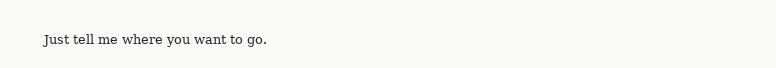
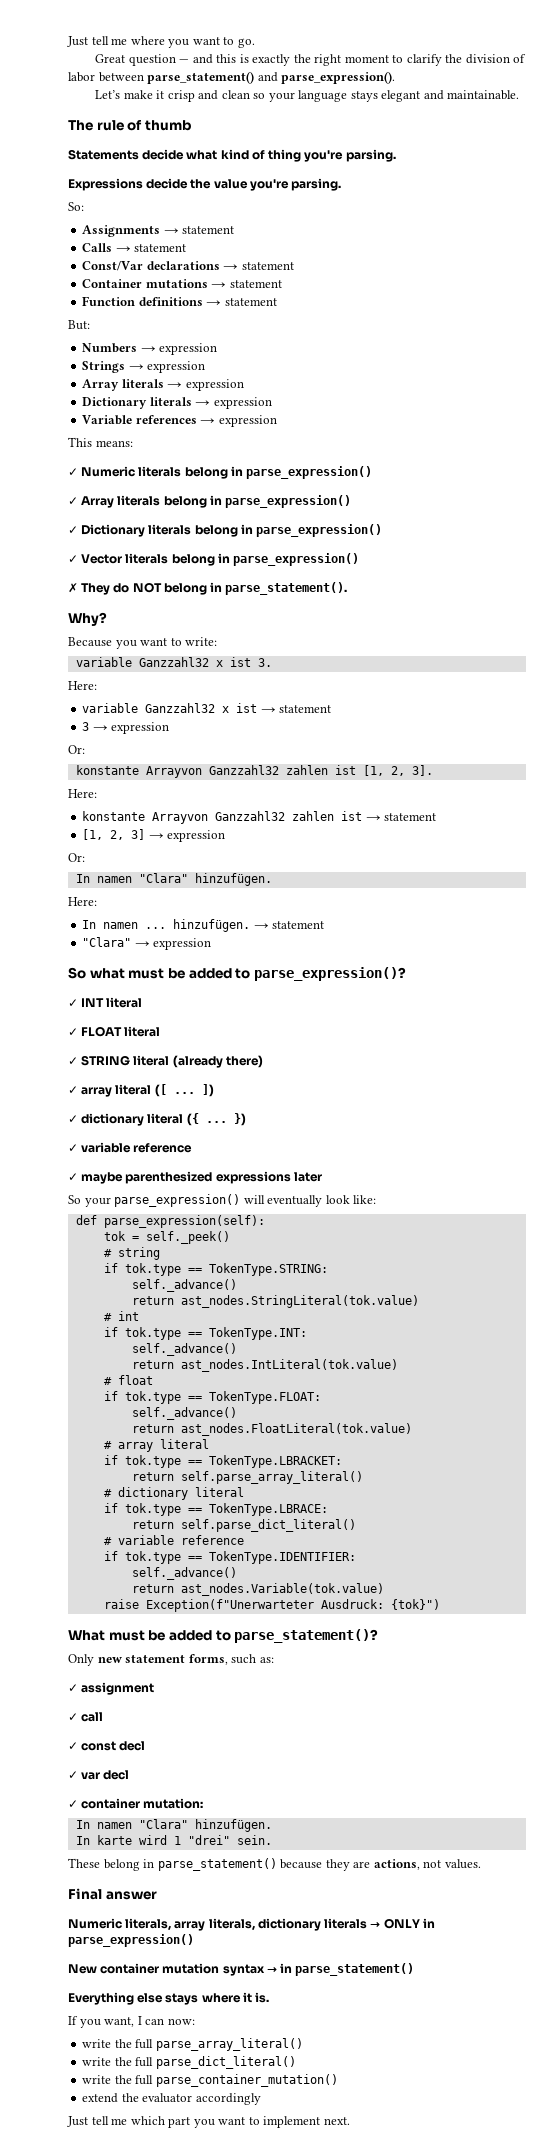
+ Great question — and this is exactly the right moment to clarify the division of labor between parse_statement() and parse_expression().
+ Let’s make it crisp and clean so your language stays elegant and maintainable.
+ The rule of thumb
+ Statements decide what kind of thing you're parsing.
+ Expressions decide the value you're parsing.
+ So:
+ Assignments → statement
+ Calls → statement
+ Const/Var declarations → statement
+ Container mutations → statement
+ Function definitions → statement
+ But:
+ Numbers → expression
+ Strings → expression
+ Array literals → expression
+ Dictionary literals → expression
+ Variable references → expression
+ This means:
+ ✓ Numeric literals belong in parse_expression()
+ ✓ Array literals belong in parse_expression()
+ ✓ Dictionary literals belong in parse_expression()
+ ✓ Vector literals belong in parse_expression()
+ ✗ They do NOT belong in parse_statement().
+ Why?
+ Because you want to write:
+ variable Ganzzahl32 x ist 3.
+ Here:
+ variable Ganzzahl32 x ist → statement
+ 3 → expression
+ Or:
+ konstante Arrayvon Ganzzahl32 zahlen ist [1, 2, 3].
+ Here:
+ konstante Arrayvon Ganzzahl32 zahlen ist → statement
+ [1, 2, 3] → expression
+ Or:
+ In namen "Clara" hinzufügen.
+ Here:
+ In namen ... hinzufügen. → statement
+ "Clara" → expression
+ So what must be added to parse_expression()?
+ ✓ INT literal
+ ✓ FLOAT literal
+ ✓ STRING literal (already there)
+ ✓ array literal ([ ... ])
+ ✓ dictionary literal ({ ... })
+ ✓ variable reference
+ ✓ maybe parenthesized expressions later
+ So your parse_expression() will eventually look like:
+ def parse_expression(self):
+ tok = self._peek()
+ # string
+ if tok.type == TokenType.STRING:
+ self._advance()
+ return ast_nodes.StringLiteral(tok.value)
+ # int
+ if tok.type == TokenType.INT:
+ self._advance()
+ return ast_nodes.IntLiteral(tok.value)
+ # float
+ if tok.type == TokenType.FLOAT:
+ self._advance()
+ return ast_nodes.FloatLiteral(tok.value)
+ # array literal
+ if tok.type == TokenType.LBRACKET:
+ return self.parse_array_literal()
+ # dictionary literal
+ if tok.type == TokenType.LBRACE:
+ return self.parse_dict_literal()
+ # variable reference
+ if tok.type == TokenType.IDENTIFIER:
+ self._advance()
+ return ast_nodes.Variable(tok.value)
+ raise Exception(f"Unerwarteter Ausdruck: {tok}")
+ What must be added to parse_statement()?
+ Only new statement forms, such as:
+ ✓ assignment
+ ✓ call
+ ✓ const decl
+ ✓ var decl
+ ✓ container mutation:
+ In namen "Clara" hinzufügen.
+ In karte wird 1 "drei" sein.
+ These belong in parse_statement() because they are actions, not values.
+ Final answer
+ Numeric literals, array literals, dictionary literals → ONLY in parse_expression()
+ New container mutation syntax → in parse_statement()
+ Everything else stays where it is.
+ If you want, I can now:
+ write the full parse_array_literal()
+ write the full parse_dict_literal()
+ write the full parse_container_mutation()
+ extend the evaluator accordingly
+ Just tell me which part you want to implement next.

